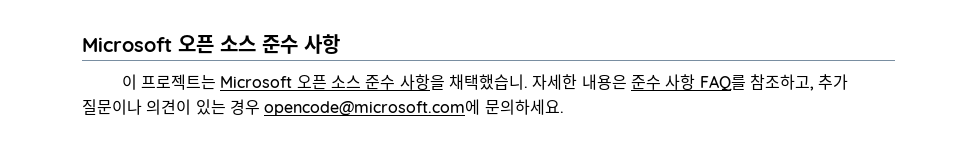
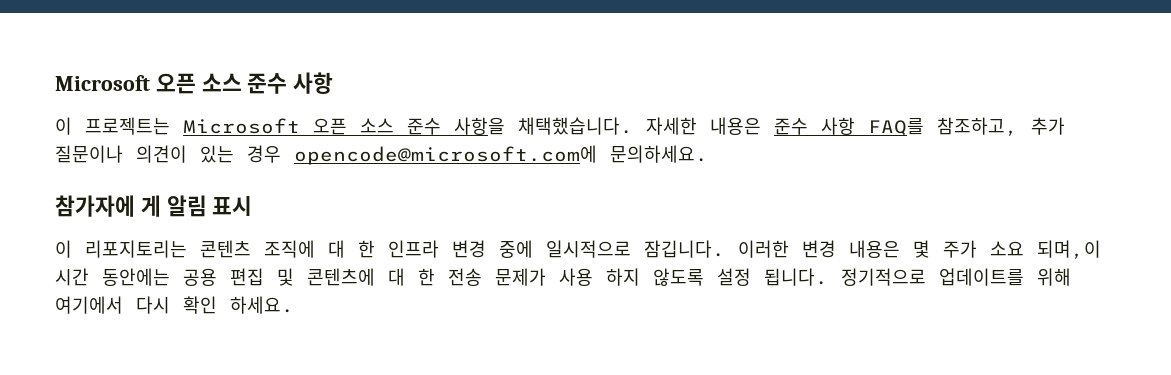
- 이 프로젝트는 Microsoft 오픈 소스 준수 사항을 채택했습니.
+ 이 프로젝트는 Microsoft 오픈 소스 준수 사항을 채택했습니다.
+ 참가자에 게 알림 표시
+ 이 리포지토리는 콘텐츠 조직에 대 한 인프라 변경 중에 일시적으로 잠깁니다. 이러한 변경 내용은 몇 주가 소요 되며,이 시간 동안에는 공용 편집 및 콘텐츠에 대 한 전송 문제가 사용 하지 않도록 설정 됩니다. 정기적으로 업데이트를 위해 여기에서 다시 확인 하세요.

